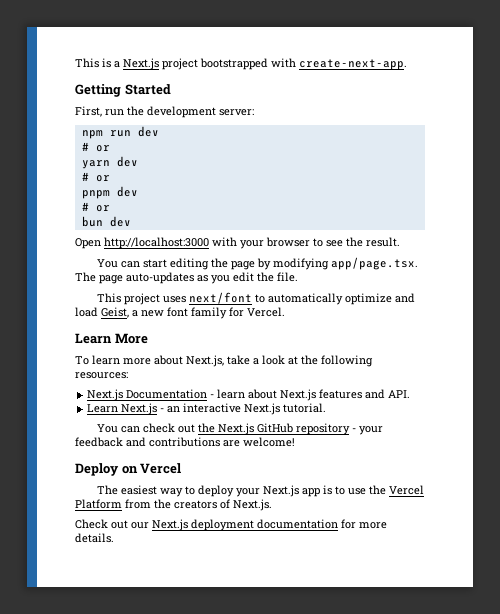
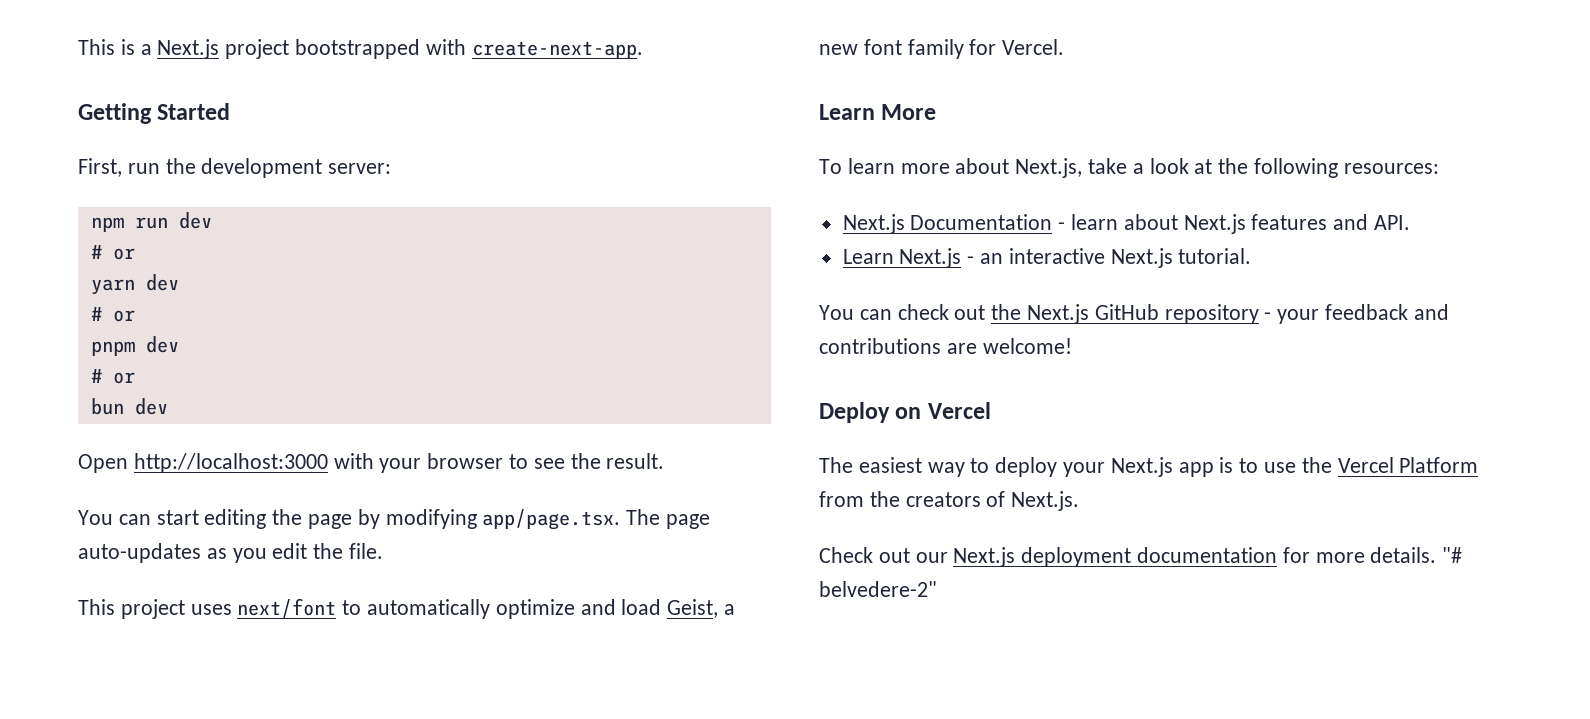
+ "# belvedere-2"

